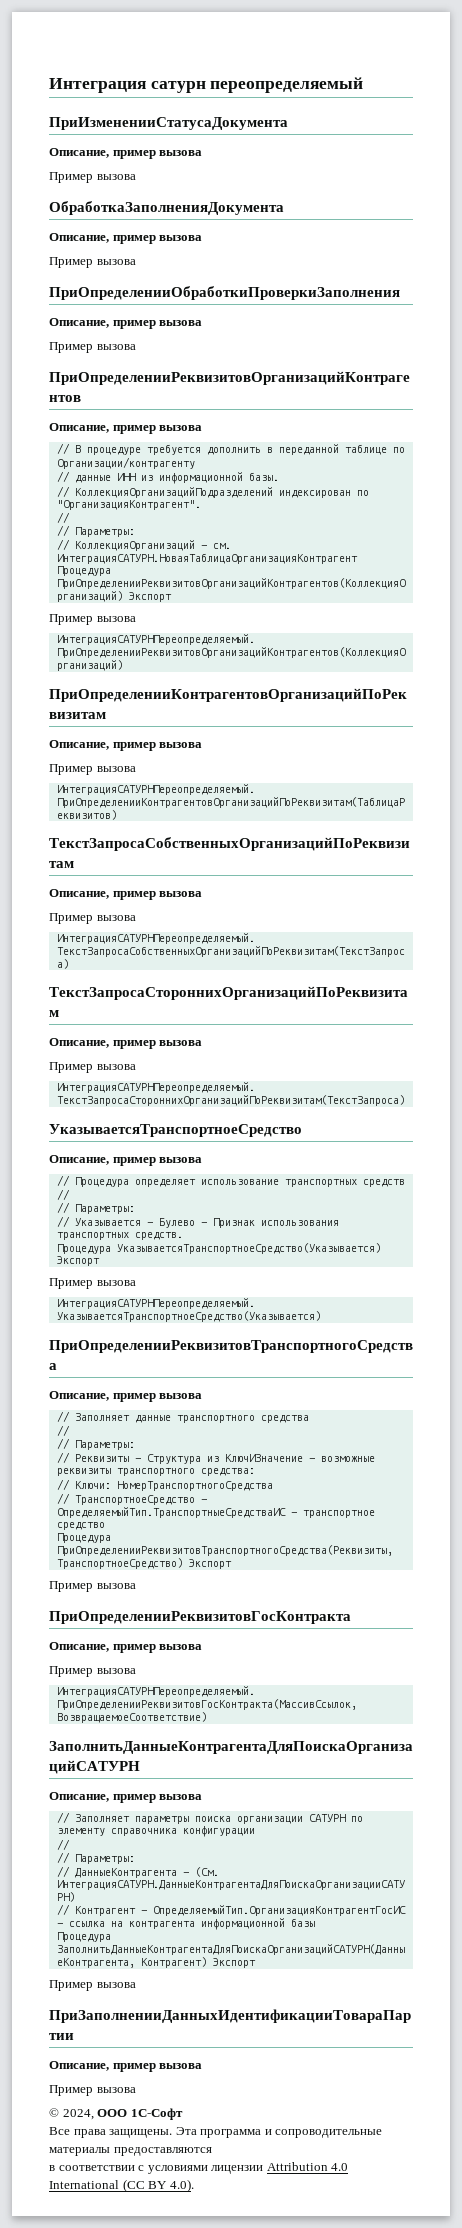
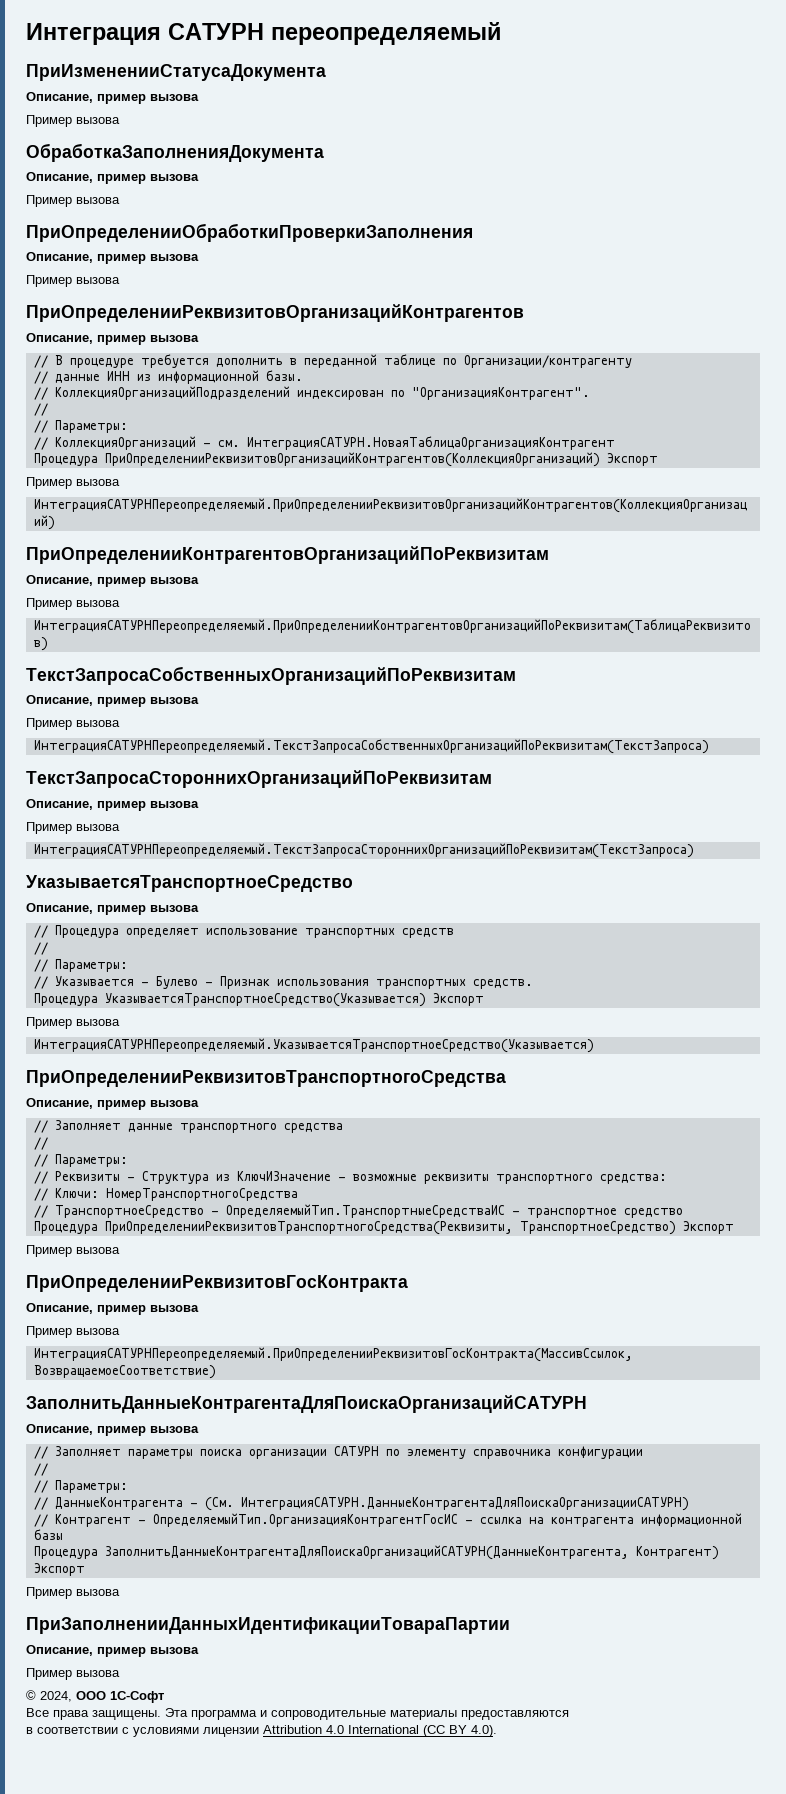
- Интеграция сатурн переопределяемый
+ Интеграция САТУРН переопределяемый

